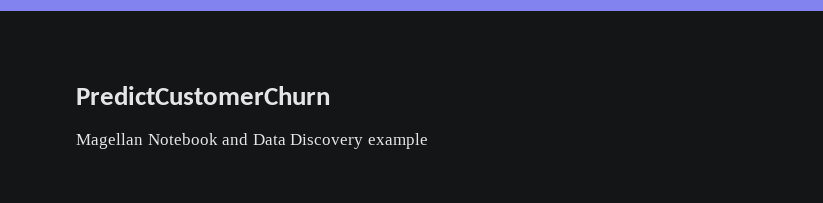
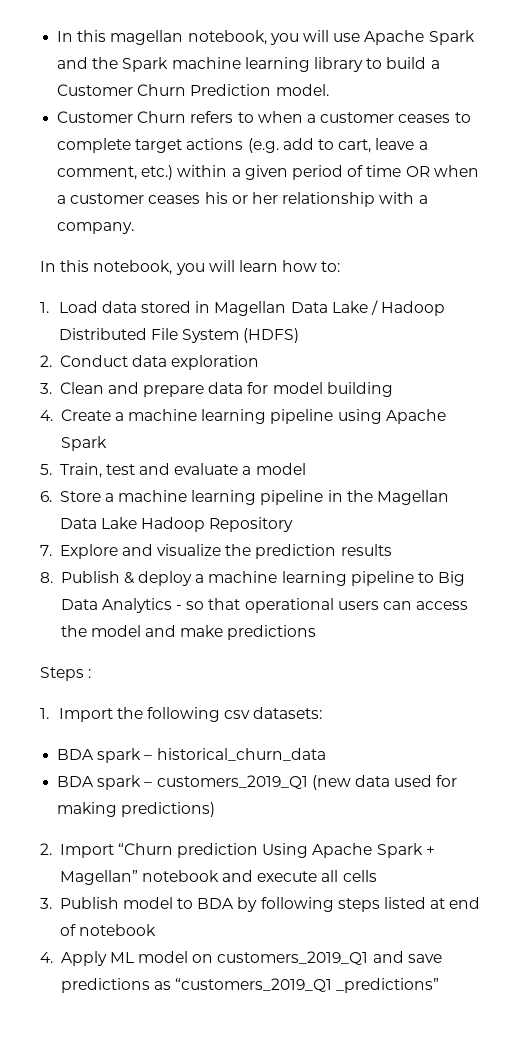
- PredictCustomerChurn
- Magellan Notebook and Data Discovery example
+ In this magellan notebook, you will use Apache Spark and the Spark machine learning library to build a Customer Churn Prediction model.
+ Customer Churn refers to when a customer ceases to complete target actions (e.g. add to cart, leave a comment, etc.) within a given period of time OR when a customer ceases his or her relationship with a company.
+ In this notebook, you will learn how to:
+ 1. Load data stored in Magellan Data Lake / Hadoop Distributed File System (HDFS)
+ 2. Conduct data exploration
+ 3. Clean and prepare data for model building
+ 4. Create a machine learning pipeline using Apache Spark
+ 5. Train, test and evaluate a model
+ 6. Store a machine learning pipeline in the Magellan Data Lake Hadoop Repository
+ 7. Explore and visualize the prediction results
+ 8. Publish & deploy a machine learning pipeline to Big Data Analytics - so that operational users can access the model and make predictions
+ Steps :
+ 1. Import the following csv datasets:
+ BDA spark – historical_churn_data
+ BDA spark – customers_2019_Q1 (new data used for making predictions)
+ 2. Import “Churn prediction Using Apache Spark + Magellan” notebook and execute all cells
+ 3. Publish model to BDA by following steps listed at end of notebook
+ 4. Apply ML model on customers_2019_Q1 and save predictions as “customers_2019_Q1 _predictions”

